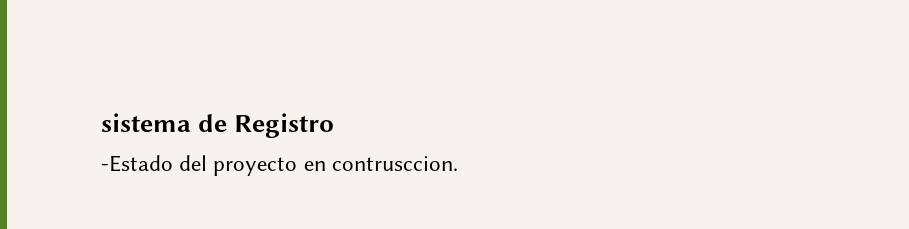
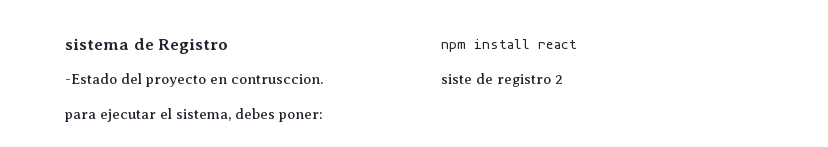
+ para ejecutar el sistema, debes poner:
+ npm install react
+ siste de registro 2

